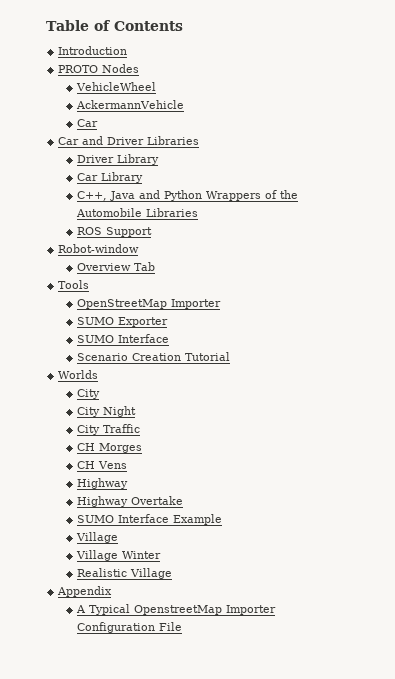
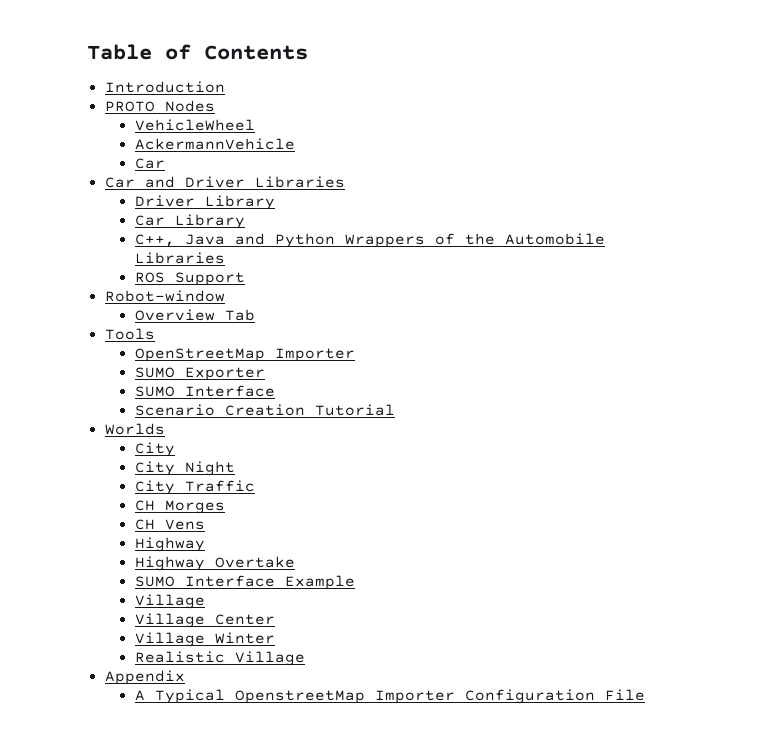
+ Village Center

